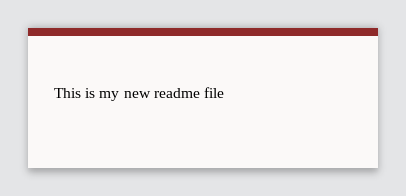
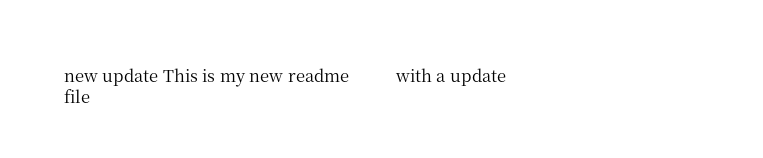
- This is my new readme file
+ new update This is my new readme file
+ with a update

